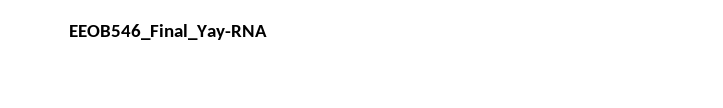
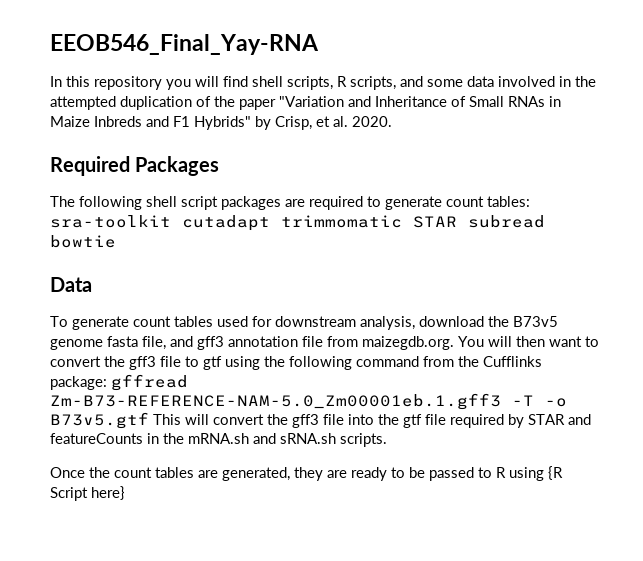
+ In this repository you will find shell scripts, R scripts, and some data involved in the attempted duplication of the paper "Variation and Inheritance of Small RNAs in Maize Inbreds and F1 Hybrids" by Crisp, et al. 2020.
+ Required Packages
+ The following shell script packages are required to generate count tables: sra-toolkit cutadapt trimmomatic STAR subread bowtie
+ Data
+ To generate count tables used for downstream analysis, download the B73v5 genome fasta file, and gff3 annotation file from maizegdb.org. You will then want to convert the gff3 file to gtf using the following command from the Cufflinks package: gffread Zm-B73-REFERENCE-NAM-5.0_Zm00001eb.1.gff3 -T -o B73v5.gtf This will convert the gff3 file into the gtf file required by STAR and featureCounts in the mRNA.sh and sRNA.sh scripts.
+ Once the count tables are generated, they are ready to be passed to R using {R Script here}

